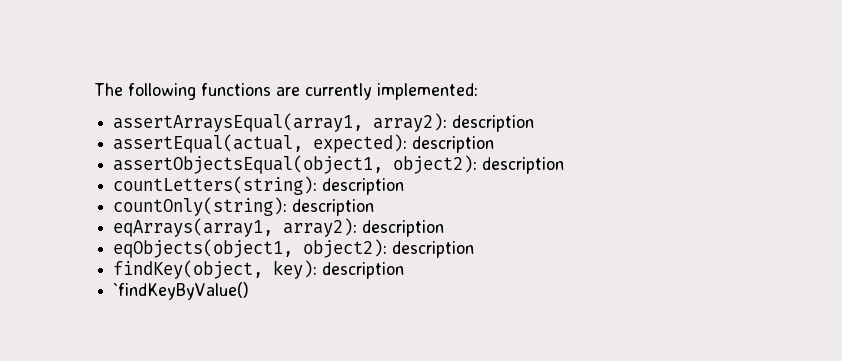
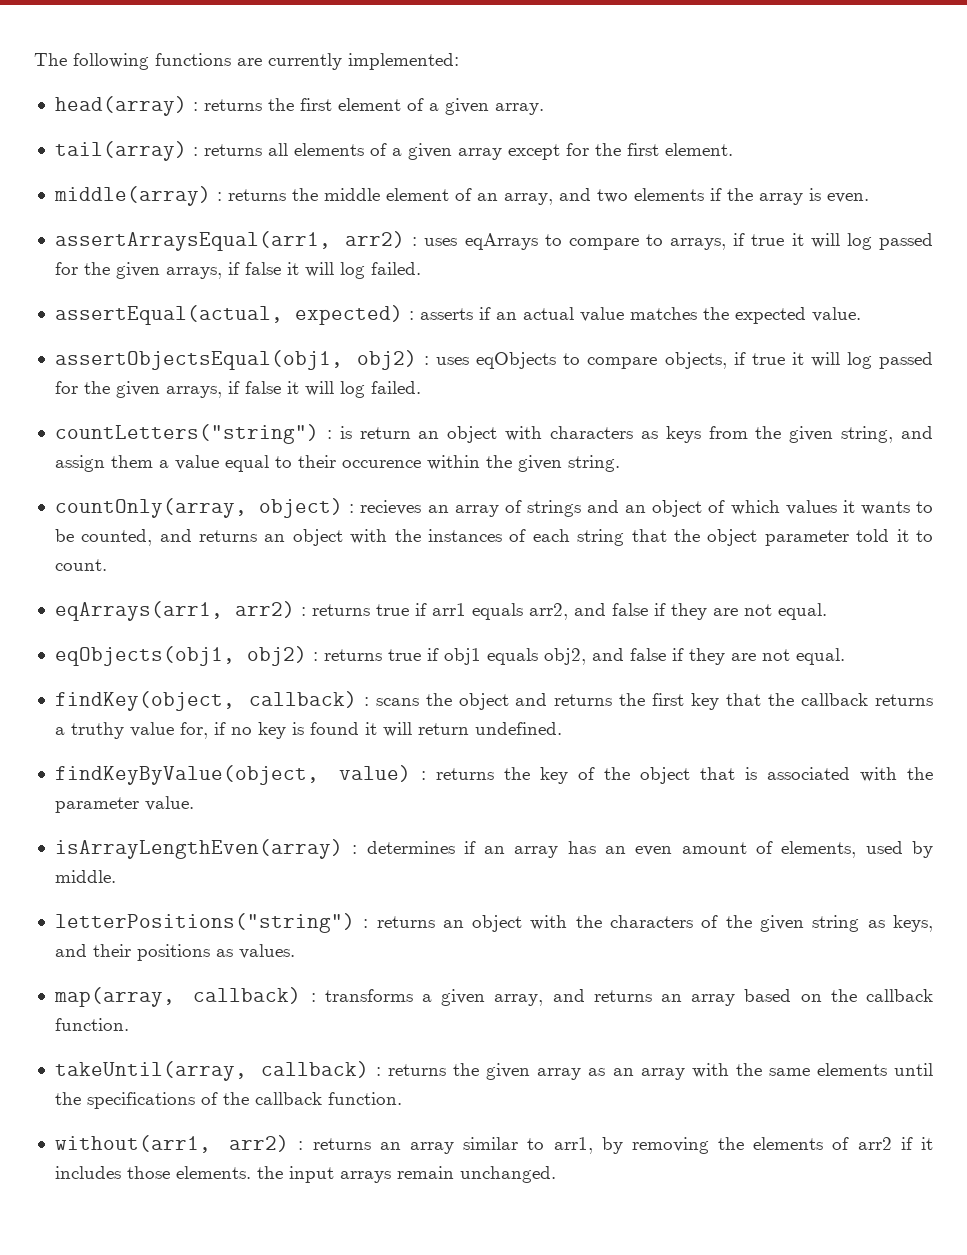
- assertArraysEqual(array1, array2): description
- assertEqual(actual, expected): description
- assertObjectsEqual(object1, object2): description
- countLetters(string): description
- countOnly(string): description
- eqArrays(array1, array2): description
- eqObjects(object1, object2): description
- findKey(object, key): description
- `findKeyByValue()
+ head(array) : returns the first element of a given array.
+ tail(array) : returns all elements of a given array except for the first element.
+ middle(array) : returns the middle element of an array, and two elements if the array is even.
+ assertArraysEqual(arr1, arr2) : uses eqArrays to compare to arrays, if true it will log passed for the given arrays, if false it will log failed.
+ assertEqual(actual, expected) : asserts if an actual value matches the expected value.
+ assertObjectsEqual(obj1, obj2) : uses eqObjects to compare objects, if true it will log passed for the given arrays, if false it will log failed.
+ countLetters("string") : is return an object with characters as keys from the given string, and assign them a value equal to their occurence within the given string.
+ countOnly(array, object) : recieves an array of strings and an object of which values it wants to be counted, and returns an object with the instances of each string that the object parameter told it to count.
+ eqArrays(arr1, arr2) : returns true if arr1 equals arr2, and false if they are not equal.
+ eqObjects(obj1, obj2) : returns true if obj1 equals obj2, and false if they are not equal.
+ findKey(object, callback) : scans the object and returns the first key that the callback returns a truthy value for, if no key is found it will return undefined.
+ findKeyByValue(object, value) : returns the key of the object that is associated with the parameter value.
+ isArrayLengthEven(array) : determines if an array has an even amount of elements, used by middle.
+ letterPositions("string") : returns an object with the characters of the given string as keys, and their positions as values.
+ map(array, callback) : transforms a given array, and returns an array based on the callback function.
+ takeUntil(array, callback) : returns the given array as an array with the same elements until the specifications of the callback function.
+ without(arr1, arr2) : returns an array similar to arr1, by removing the elements of arr2 if it includes those elements. the input arrays remain unchanged.

